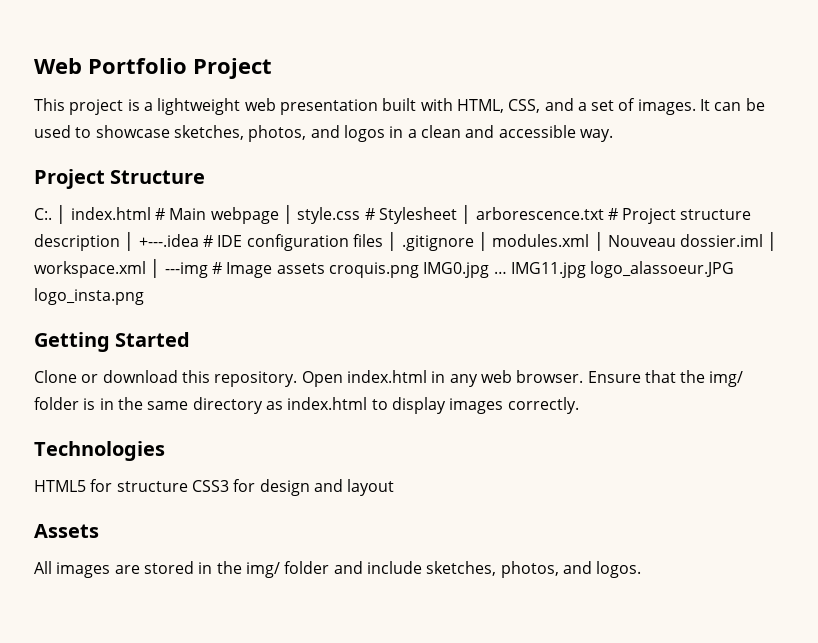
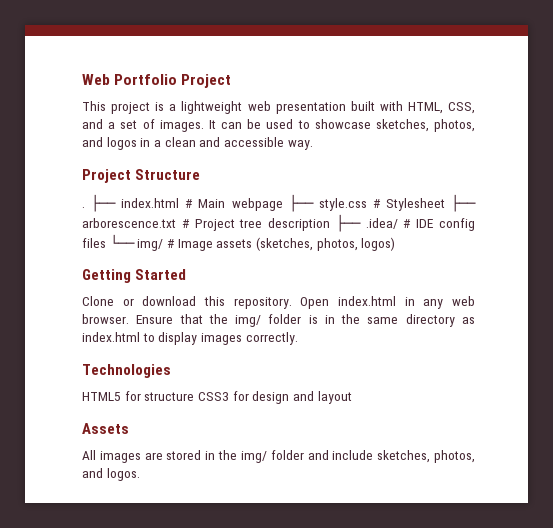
- C:. │ index.html # Main webpage │ style.css # Stylesheet │ arborescence.txt # Project structure description │ +---.idea # IDE configuration files │ .gitignore │ modules.xml │ Nouveau dossier.iml │ workspace.xml │ ---img # Image assets croquis.png IMG0.jpg … IMG11.jpg logo_alassoeur.JPG logo_insta.png
+ . ├── index.html # Main webpage ├── style.css # Stylesheet ├── arborescence.txt # Project tree description ├── .idea/ # IDE config files └── img/ # Image assets (sketches, photos, logos)

